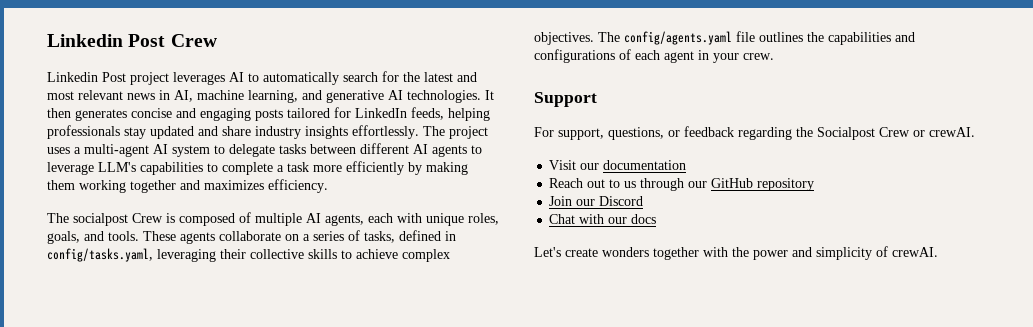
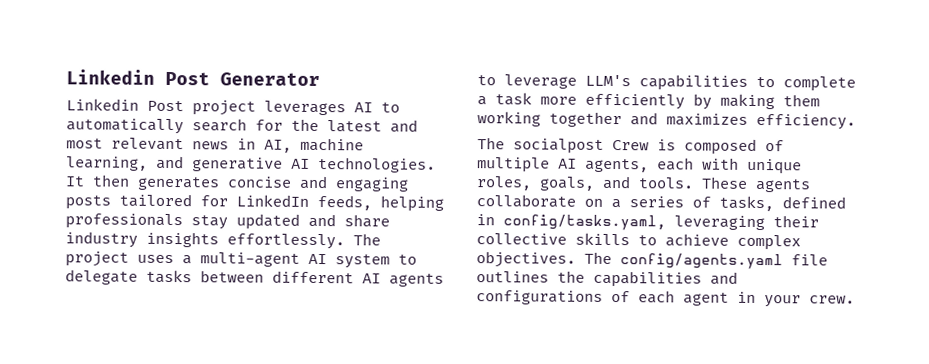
- Linkedin Post Crew
+ Linkedin Post Generator
- Support
- For support, questions, or feedback regarding the Socialpost Crew or crewAI.
- Visit our documentation
- Reach out to us through our GitHub repository
- Join our Discord
- Chat with our docs
- Let's create wonders together with the power and simplicity of crewAI.

